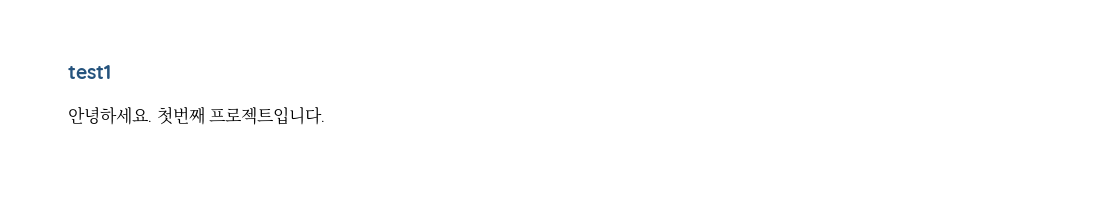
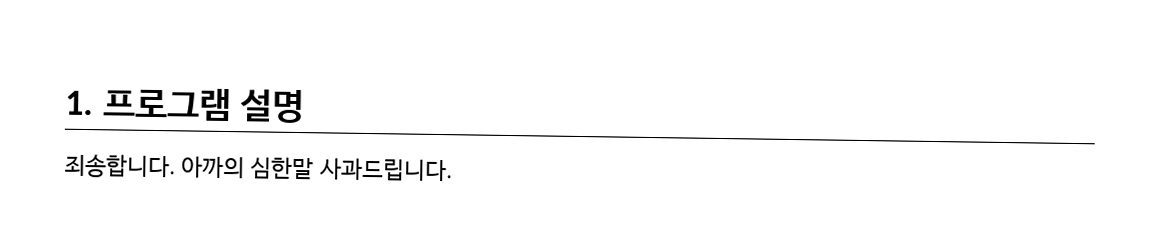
- test1
- 안녕하세요. 첫번째 프로젝트입니다.
+ 1. 프로그램 설명
+ 죄송합니다. 아까의 심한말 사과드립니다.

